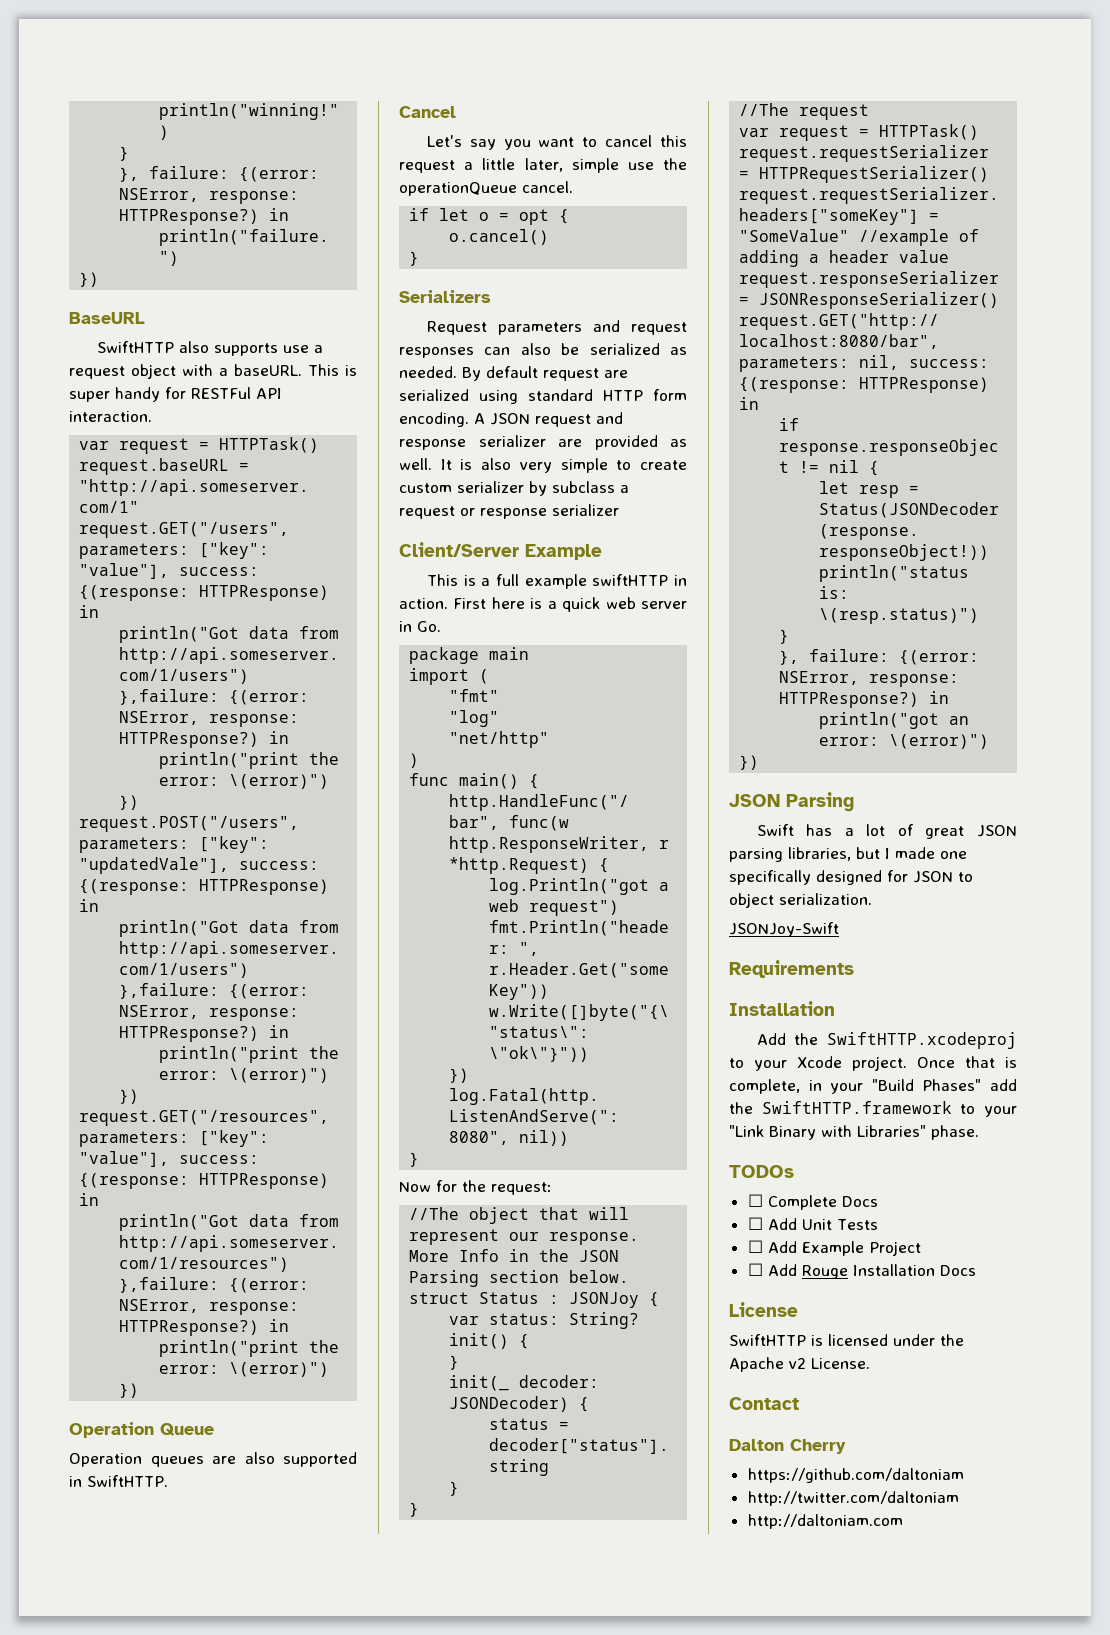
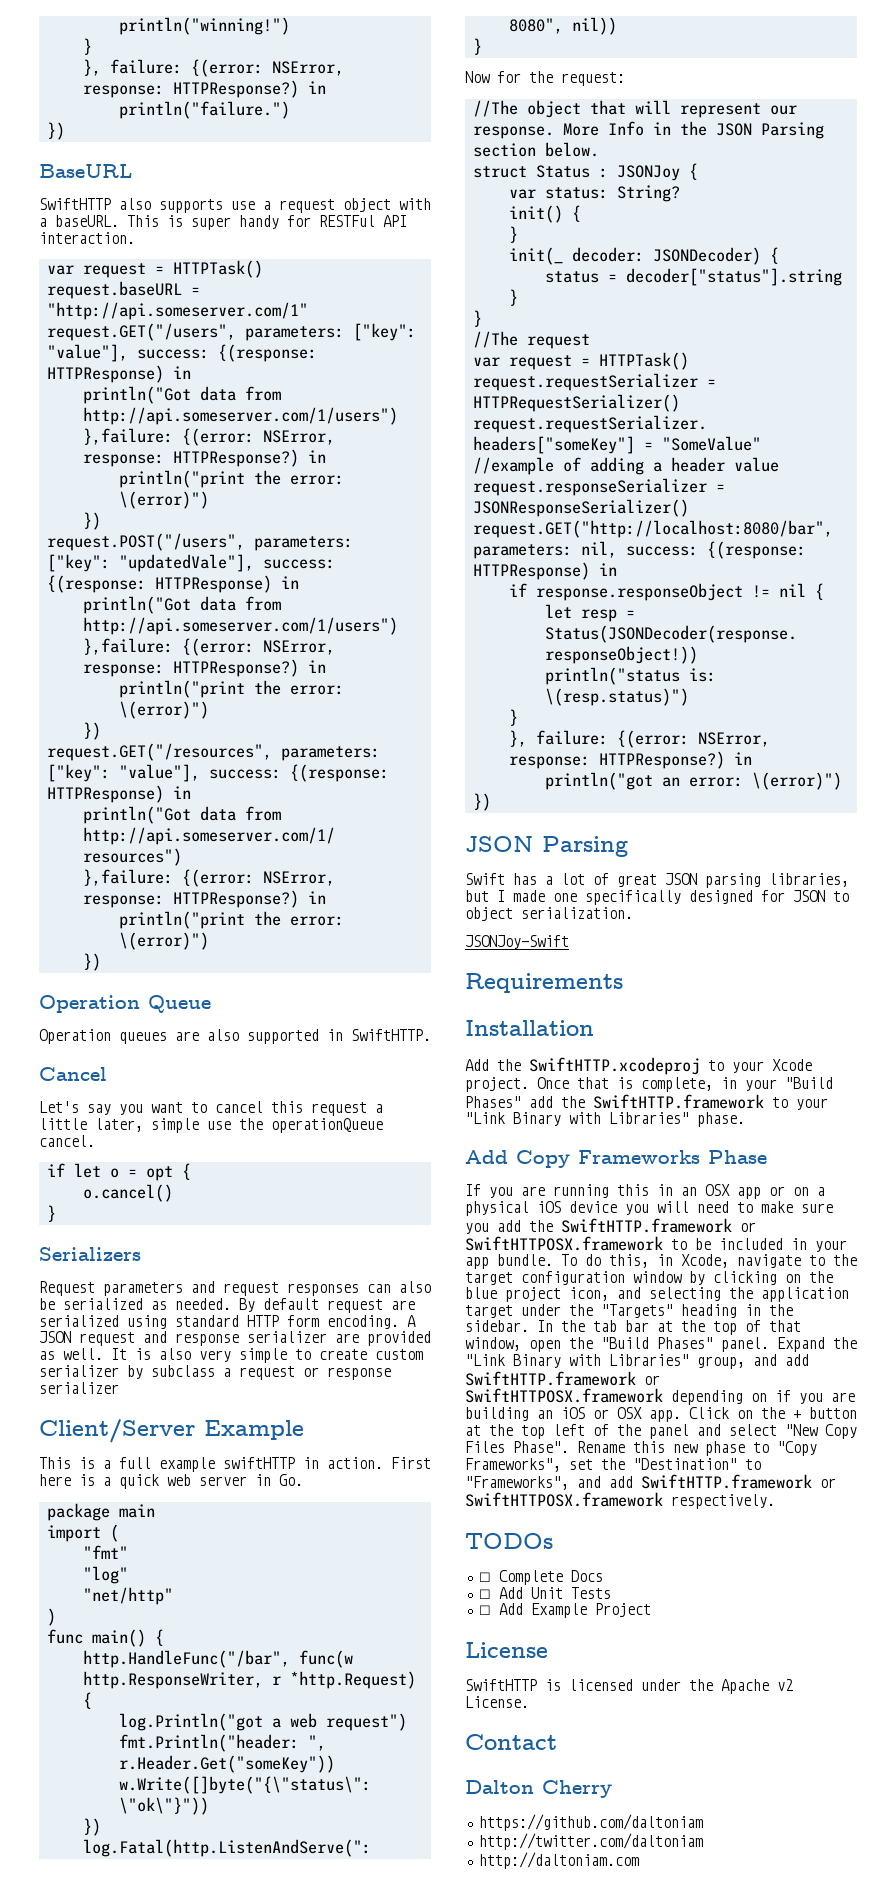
+ Add Copy Frameworks Phase
+ If you are running this in an OSX app or on a physical iOS device you will need to make sure you add the SwiftHTTP.framework or SwiftHTTPOSX.framework to be included in your app bundle. To do this, in Xcode, navigate to the target configuration window by clicking on the blue project icon, and selecting the application target under the "Targets" heading in the sidebar. In the tab bar at the top of that window, open the "Build Phases" panel. Expand the "Link Binary with Libraries" group, and add SwiftHTTP.framework or SwiftHTTPOSX.framework depending on if you are building an iOS or OSX app. Click on the + button at the top left of the panel and select "New Copy Files Phase". Rename this new phase to "Copy Frameworks", set the "Destination" to "Frameworks", and add SwiftHTTP.framework or SwiftHTTPOSX.framework respectively.
- ☐ Add Rouge Installation Docs

